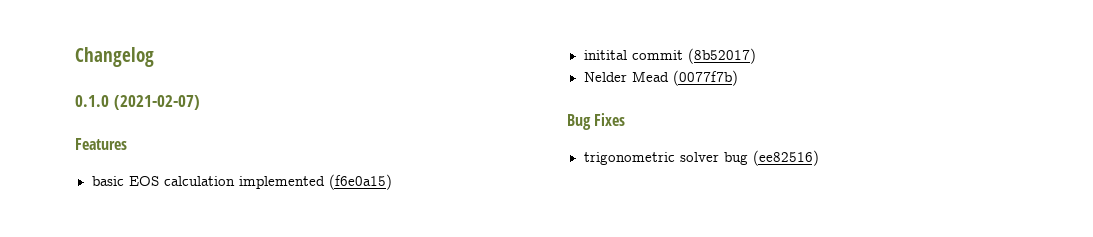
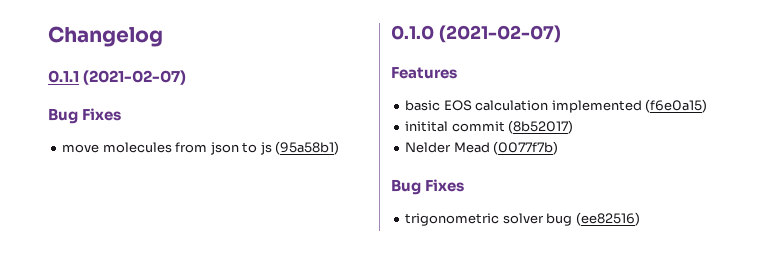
+ 0.1.1 (2021-02-07)
+ Bug Fixes
+ move molecules from json to js (95a58b1)

